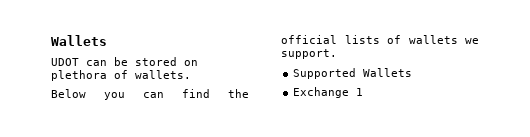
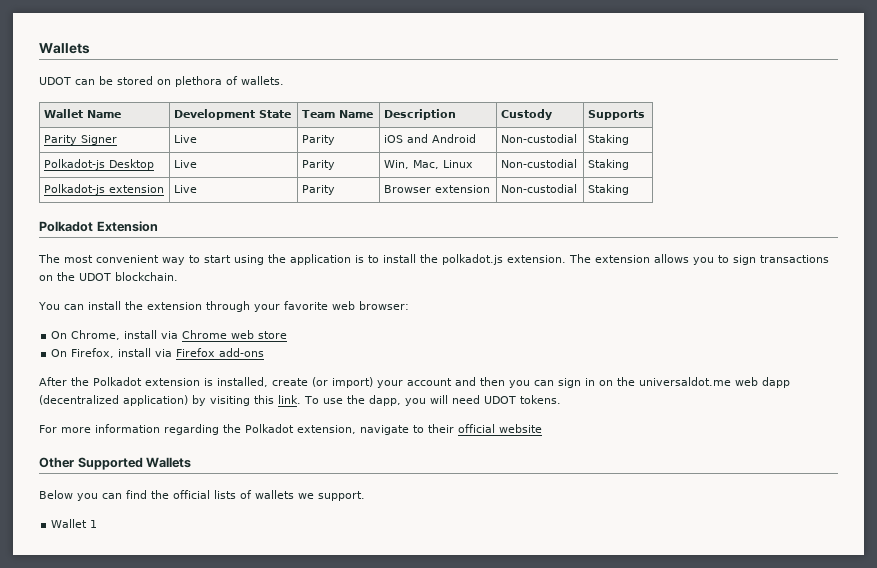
+ Wallet Name | Development State | Team Name | Description | Custody | Supports
+ Parity Signer | Live | Parity | iOS and Android | Non-custodial | Staking
+ Polkadot-js Desktop | Live | Parity | Win, Mac, Linux | Non-custodial | Staking
+ Polkadot-js extension | Live | Parity | Browser extension | Non-custodial | Staking
+ Polkadot Extension
+ The most convenient way to start using the application is to install the polkadot.js extension. The extension allows you to sign transactions on the UDOT blockchain.
+ You can install the extension through your favorite web browser:
+ On Chrome, install via Chrome web store
+ On Firefox, install via Firefox add-ons
+ After the Polkadot extension is installed, create (or import) your account and then you can sign in on the universaldot.me web dapp (decentralized application) by visiting this link. To use the dapp, you will need UDOT tokens.
+ For more information regarding the Polkadot extension, navigate to their official website
+ Other Supported Wallets
- Supported Wallets
- Exchange 1
+ Wallet 1

